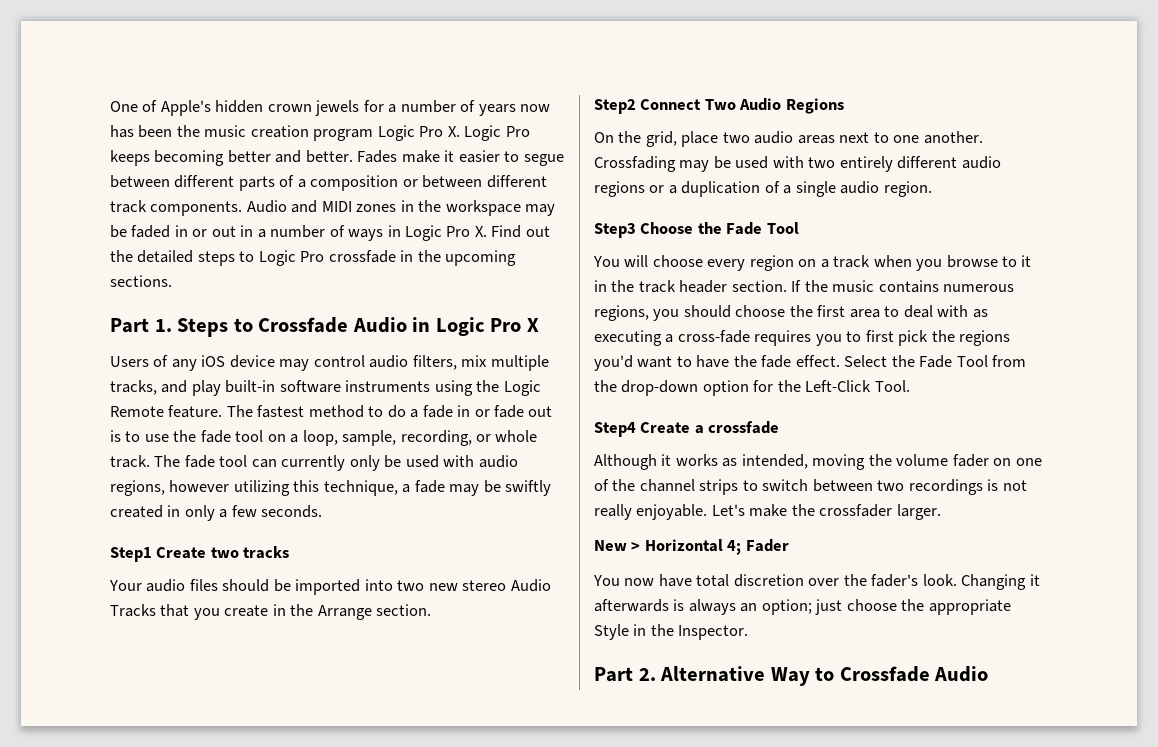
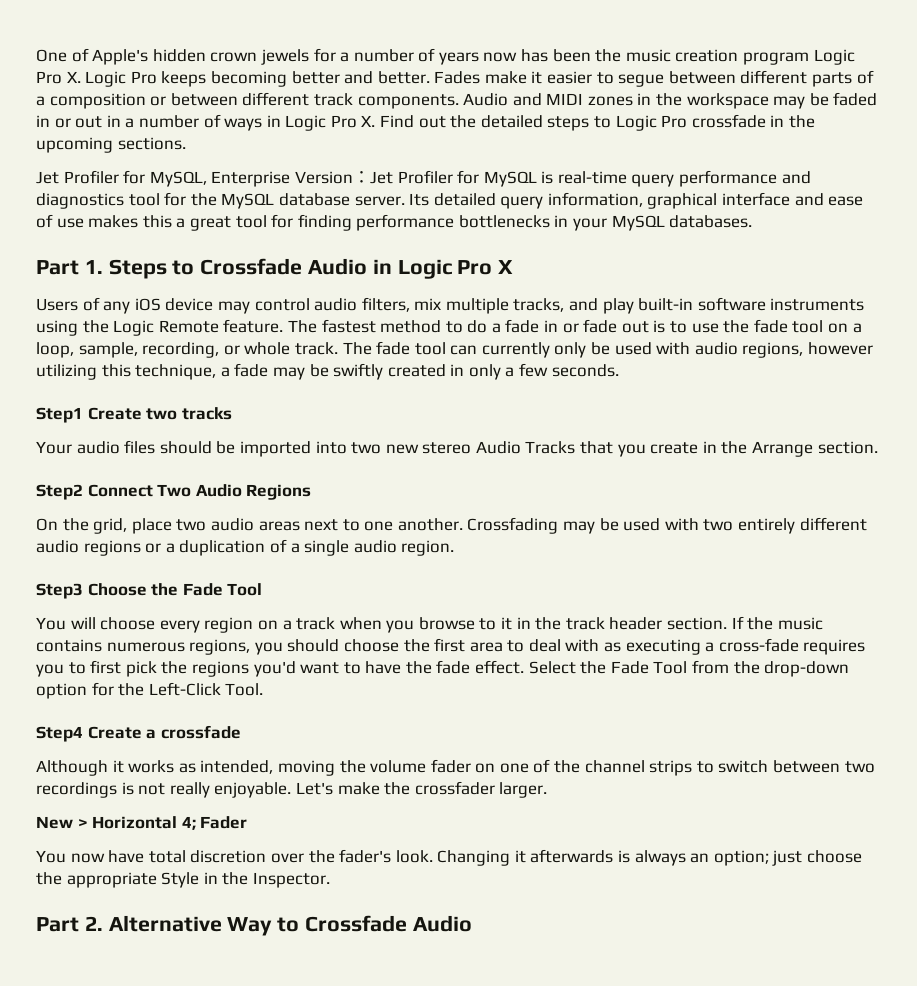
+ Jet Profiler for MySQL, Enterprise Version：Jet Profiler for MySQL is real-time query performance and diagnostics tool for the MySQL database server. Its detailed query information, graphical interface and ease of use makes this a great tool for finding performance bottlenecks in your MySQL databases.

